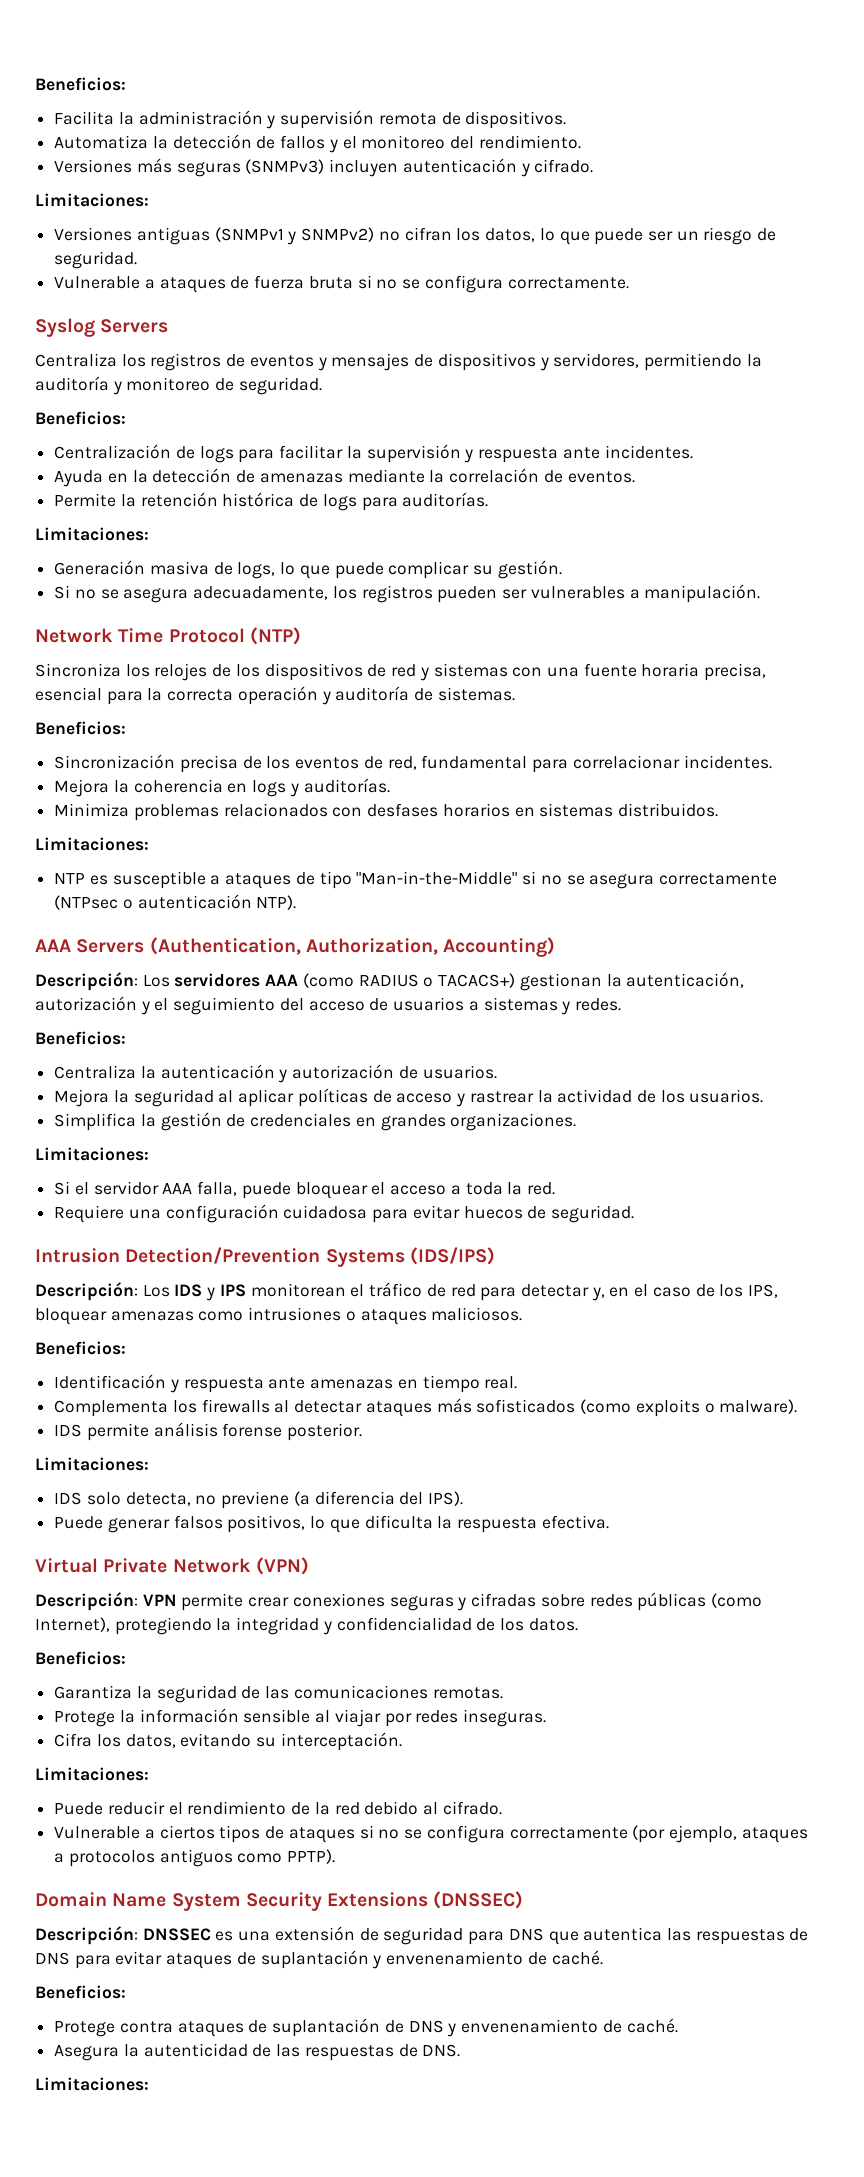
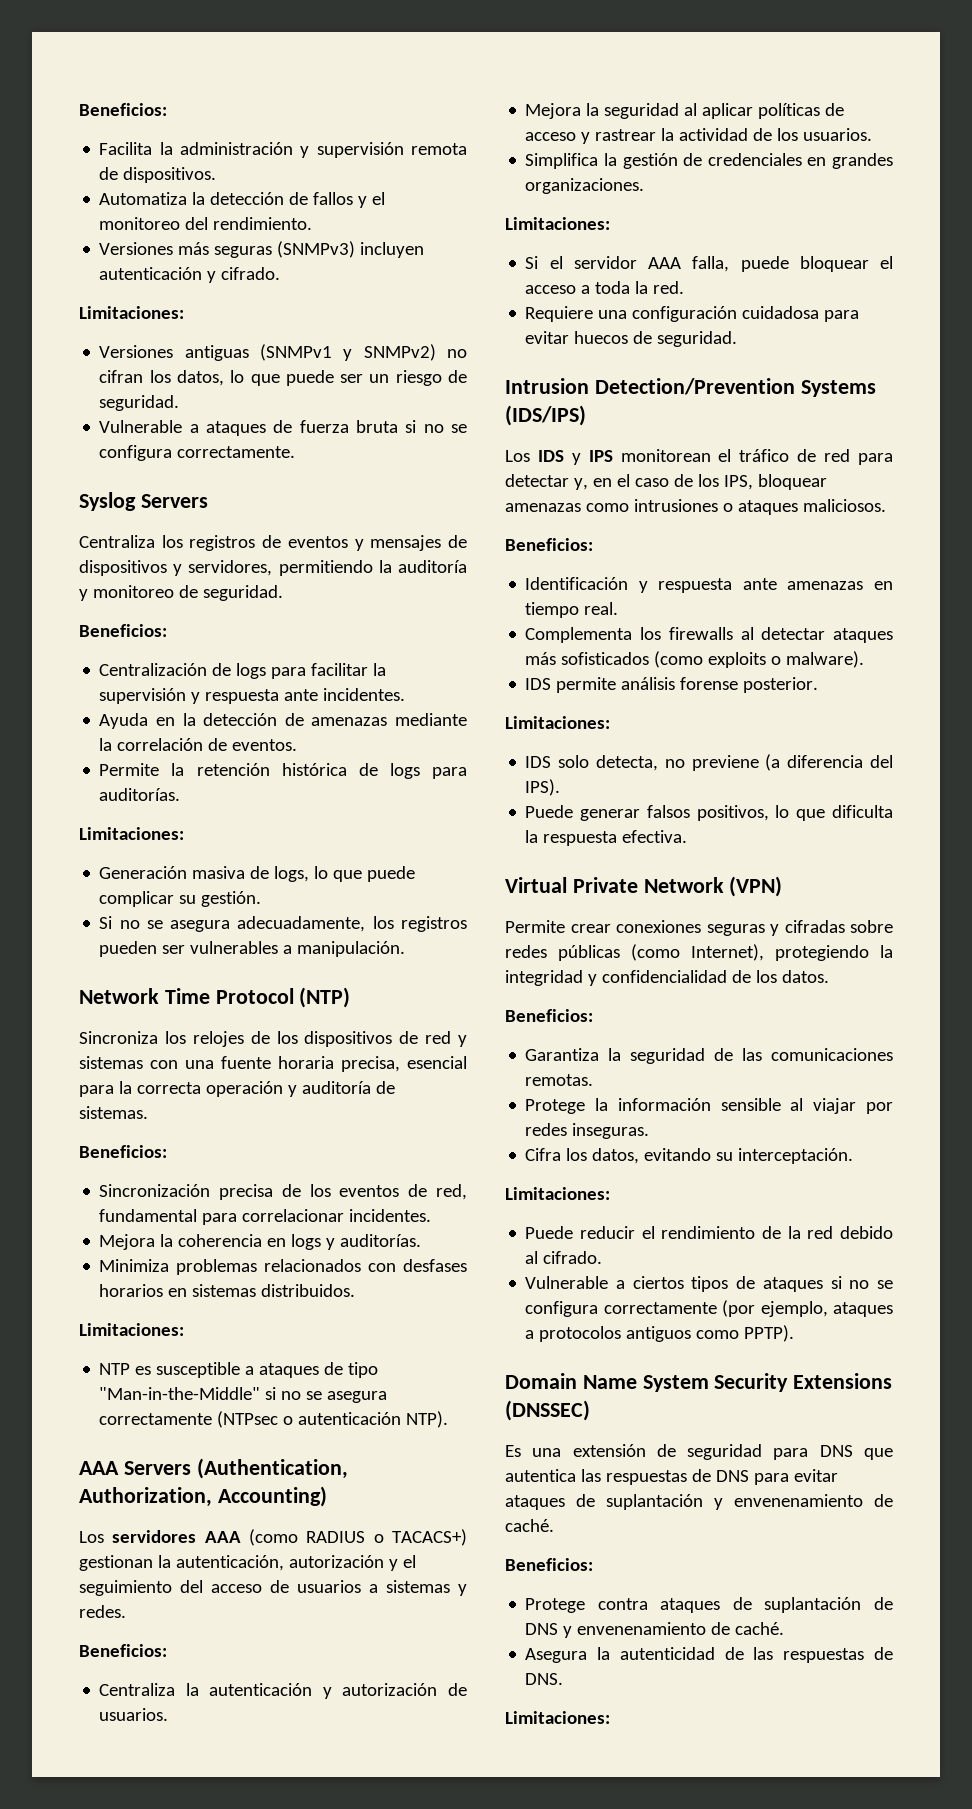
- Descripción: Los servidores AAA (como RADIUS o TACACS+) gestionan la autenticación, autorización y el seguimiento del acceso de usuarios a sistemas y redes.
+ Los servidores AAA (como RADIUS o TACACS+) gestionan la autenticación, autorización y el seguimiento del acceso de usuarios a sistemas y redes.
- Descripción: Los IDS y IPS monitorean el tráfico de red para detectar y, en el caso de los IPS, bloquear amenazas como intrusiones o ataques maliciosos.
+ Los IDS y IPS monitorean el tráfico de red para detectar y, en el caso de los IPS, bloquear amenazas como intrusiones o ataques maliciosos.
- Descripción: VPN permite crear conexiones seguras y cifradas sobre redes públicas (como Internet), protegiendo la integridad y confidencialidad de los datos.
+ Permite crear conexiones seguras y cifradas sobre redes públicas (como Internet), protegiendo la integridad y confidencialidad de los datos.
- Descripción: DNSSEC es una extensión de seguridad para DNS que autentica las respuestas de DNS para evitar ataques de suplantación y envenenamiento de caché.
+ Es una extensión de seguridad para DNS que autentica las respuestas de DNS para evitar ataques de suplantación y envenenamiento de caché.

